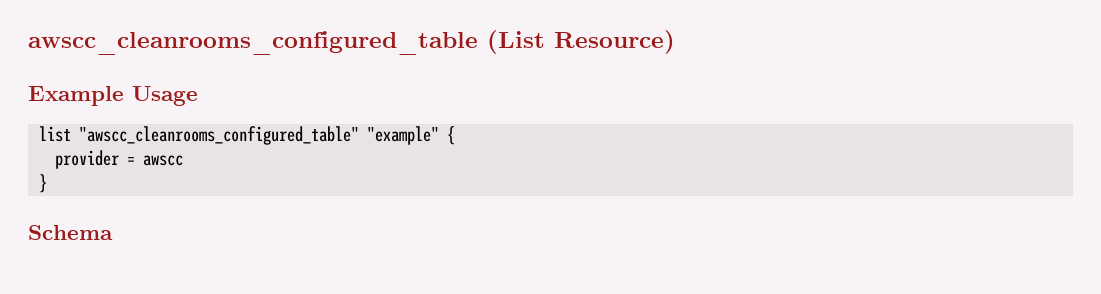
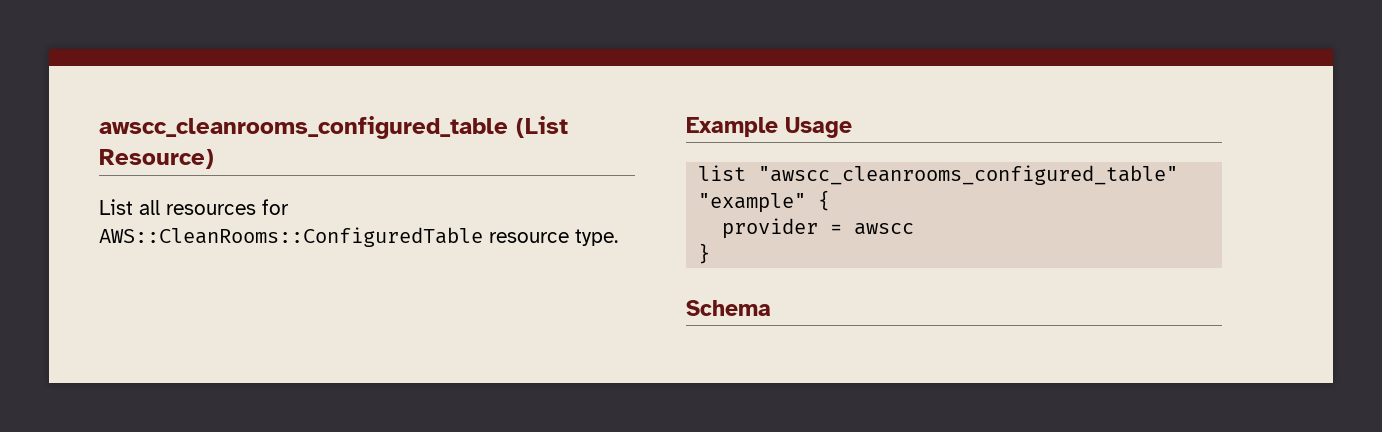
+ List all resources for AWS::CleanRooms::ConfiguredTable resource type.

